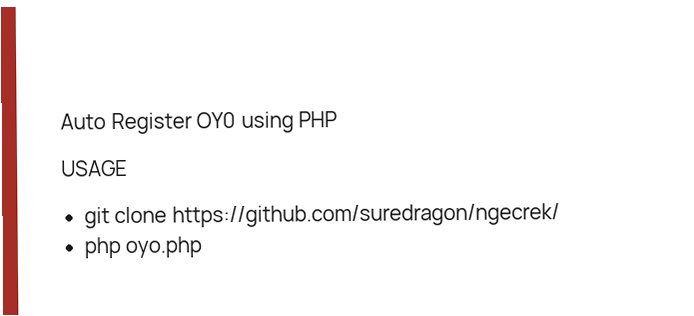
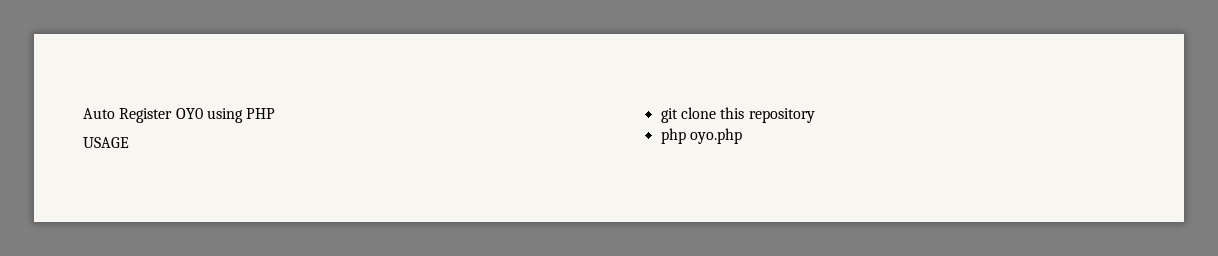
- git clone https://github.com/suredragon/ngecrek/
+ git clone this repository

